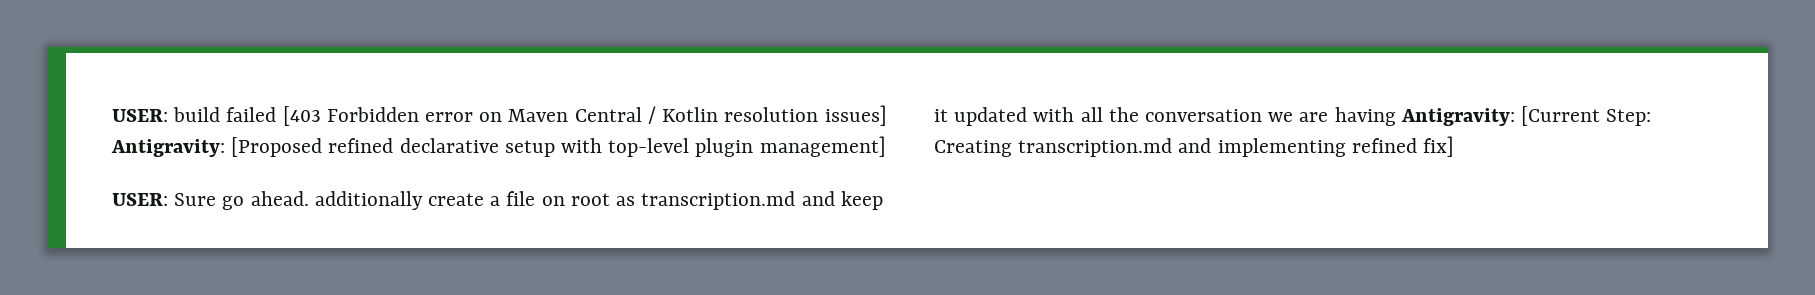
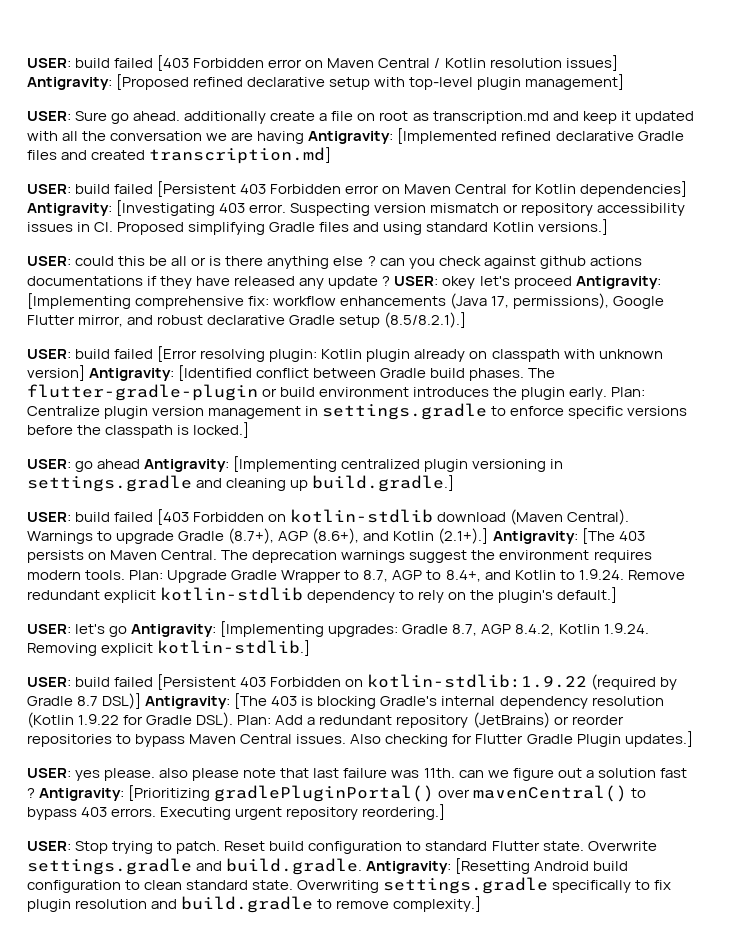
- USER: Sure go ahead. additionally create a file on root as transcription.md and keep it updated with all the conversation we are having Antigravity: [Current Step: Creating transcription.md and implementing refined fix]
+ USER: Sure go ahead. additionally create a file on root as transcription.md and keep it updated with all the conversation we are having Antigravity: [Implemented refined declarative Gradle files and created transcription.md]
+ USER: build failed [Persistent 403 Forbidden error on Maven Central for Kotlin dependencies] Antigravity: [Investigating 403 error. Suspecting version mismatch or repository accessibility issues in CI. Proposed simplifying Gradle files and using standard Kotlin versions.]
+ USER: could this be all or is there anything else ? can you check against github actions documentations if they have released any update ? USER: okey let's proceed Antigravity: [Implementing comprehensive fix: workflow enhancements (Java 17, permissions), Google Flutter mirror, and robust declarative Gradle setup (8.5/8.2.1).]
+ USER: build failed [Error resolving plugin: Kotlin plugin already on classpath with unknown version] Antigravity: [Identified conflict between Gradle build phases. The flutter-gradle-plugin or build environment introduces the plugin early. Plan: Centralize plugin version management in settings.gradle to enforce specific versions before the classpath is locked.]
+ USER: go ahead Antigravity: [Implementing centralized plugin versioning in settings.gradle and cleaning up build.gradle.]
+ USER: build failed [403 Forbidden on kotlin-stdlib download (Maven Central). Warnings to upgrade Gradle (8.7+), AGP (8.6+), and Kotlin (2.1+).] Antigravity: [The 403 persists on Maven Central. The deprecation warnings suggest the environment requires modern tools. Plan: Upgrade Gradle Wrapper to 8.7, AGP to 8.4+, and Kotlin to 1.9.24. Remove redundant explicit kotlin-stdlib dependency to rely on the plugin's default.]
+ USER: let's go Antigravity: [Implementing upgrades: Gradle 8.7, AGP 8.4.2, Kotlin 1.9.24. Removing explicit kotlin-stdlib.]
+ USER: build failed [Persistent 403 Forbidden on kotlin-stdlib:1.9.22 (required by Gradle 8.7 DSL)] Antigravity: [The 403 is blocking Gradle's internal dependency resolution (Kotlin 1.9.22 for Gradle DSL). Plan: Add a redundant repository (JetBrains) or reorder repositories to bypass Maven Central issues. Also checking for Flutter Gradle Plugin updates.]
+ USER: yes please. also please note that last failure was 11th. can we figure out a solution fast ? Antigravity: [Prioritizing gradlePluginPortal() over mavenCentral() to bypass 403 errors. Executing urgent repository reordering.]
+ USER: Stop trying to patch. Reset build configuration to standard Flutter state. Overwrite settings.gradle and build.gradle. Antigravity: [Resetting Android build configuration to clean standard state. Overwriting settings.gradle specifically to fix plugin resolution and build.gradle to remove complexity.]

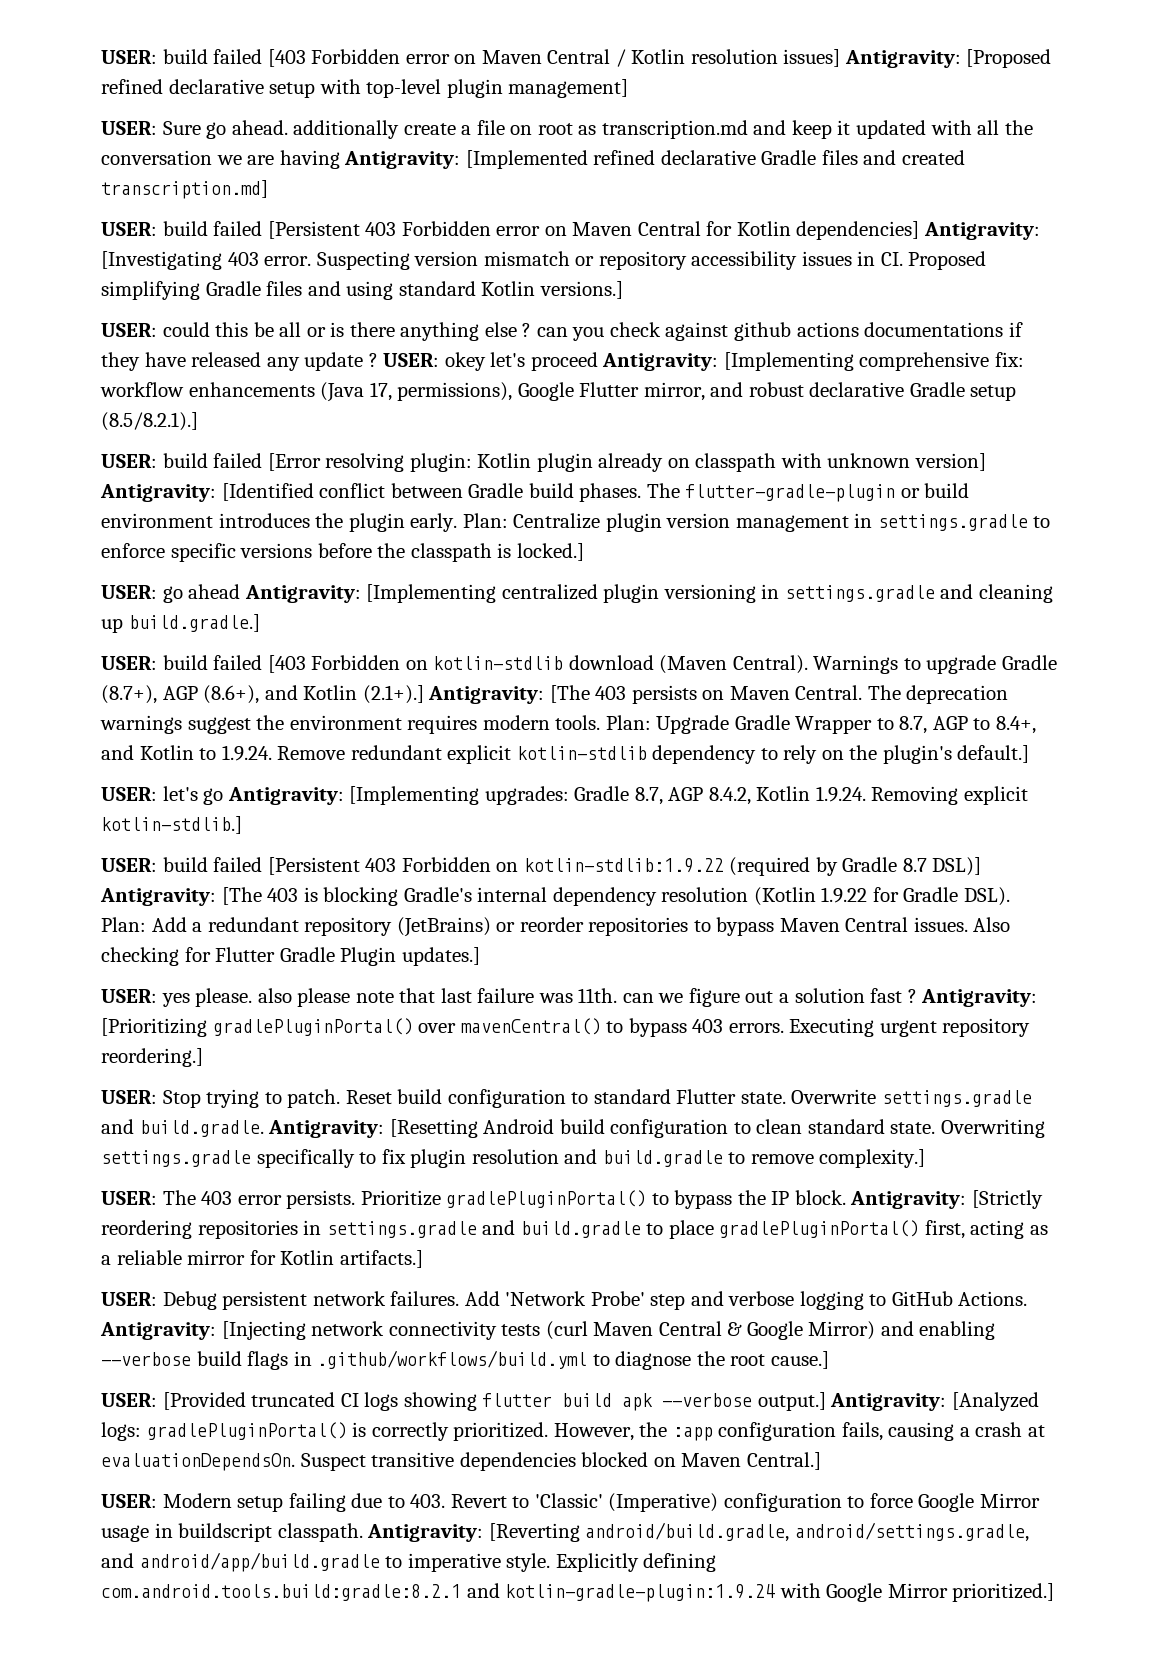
+ USER: The 403 error persists. Prioritize gradlePluginPortal() to bypass the IP block. Antigravity: [Strictly reordering repositories in settings.gradle and build.gradle to place gradlePluginPortal() first, acting as a reliable mirror for Kotlin artifacts.]
+ USER: Debug persistent network failures. Add 'Network Probe' step and verbose logging to GitHub Actions. Antigravity: [Injecting network connectivity tests (curl Maven Central & Google Mirror) and enabling --verbose build flags in .github/workflows/build.yml to diagnose the root cause.]
+ USER: [Provided truncated CI logs showing flutter build apk --verbose output.] Antigravity: [Analyzed logs: gradlePluginPortal() is correctly prioritized. However, the :app configuration fails, causing a crash at evaluationDependsOn. Suspect transitive dependencies blocked on Maven Central.]
+ USER: Modern setup failing due to 403. Revert to 'Classic' (Imperative) configuration to force Google Mirror usage in buildscript classpath. Antigravity: [Reverting android/build.gradle, android/settings.gradle, and android/app/build.gradle to imperative style. Explicitly defining com.android.tools.build:gradle:8.2.1 and kotlin-gradle-plugin:1.9.24 with Google Mirror prioritized.]

